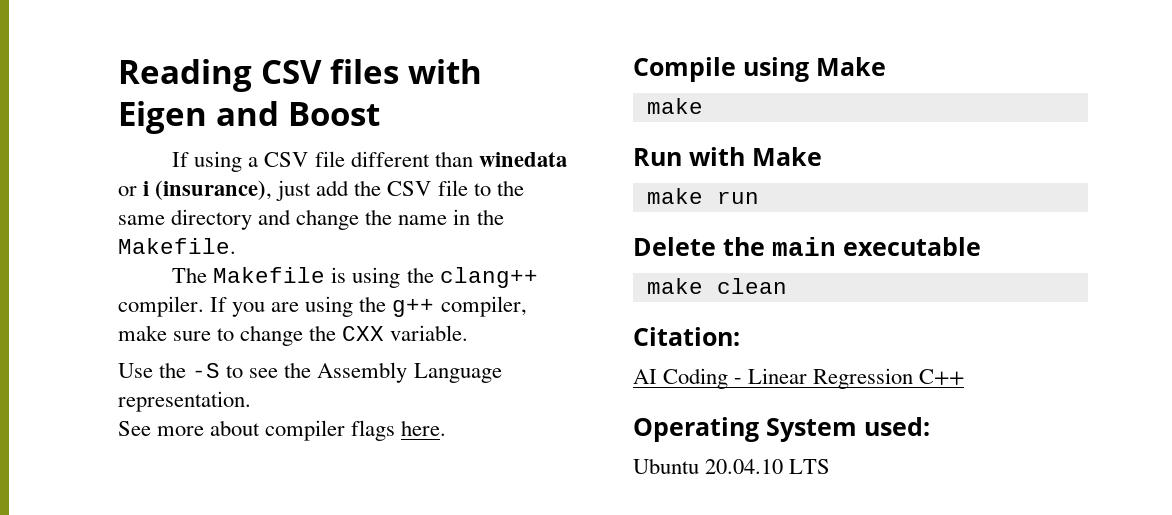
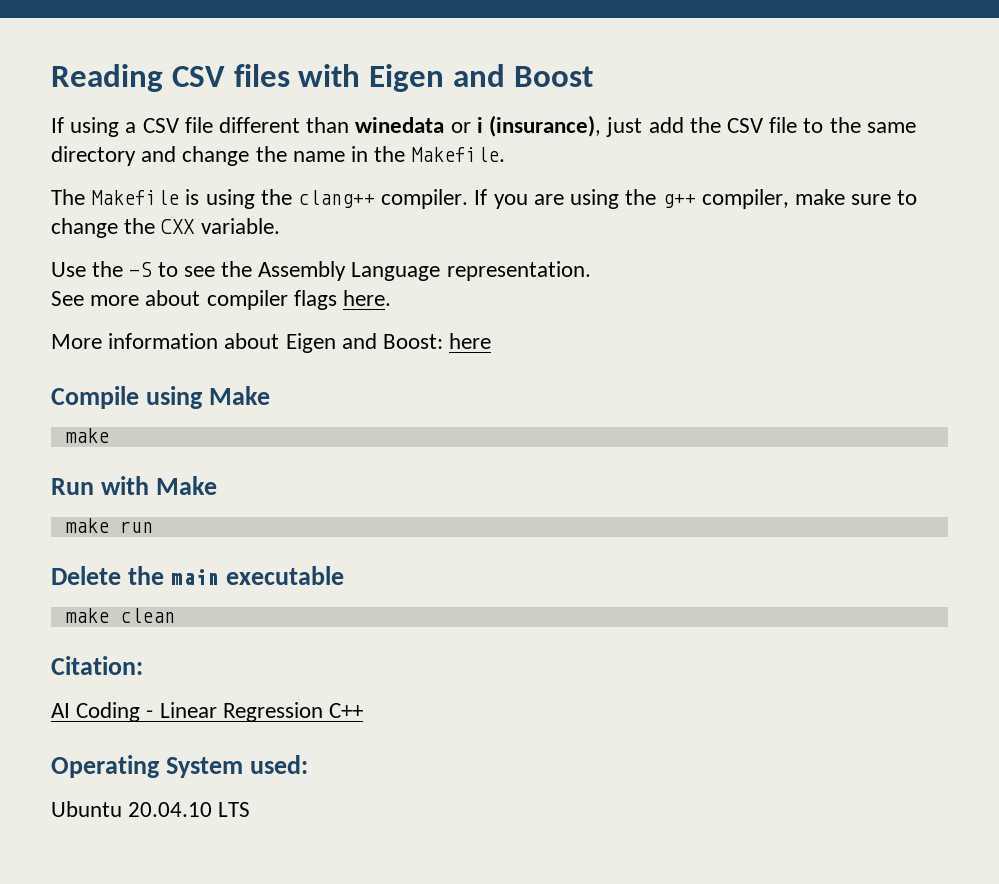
+ More information about Eigen and Boost: here

